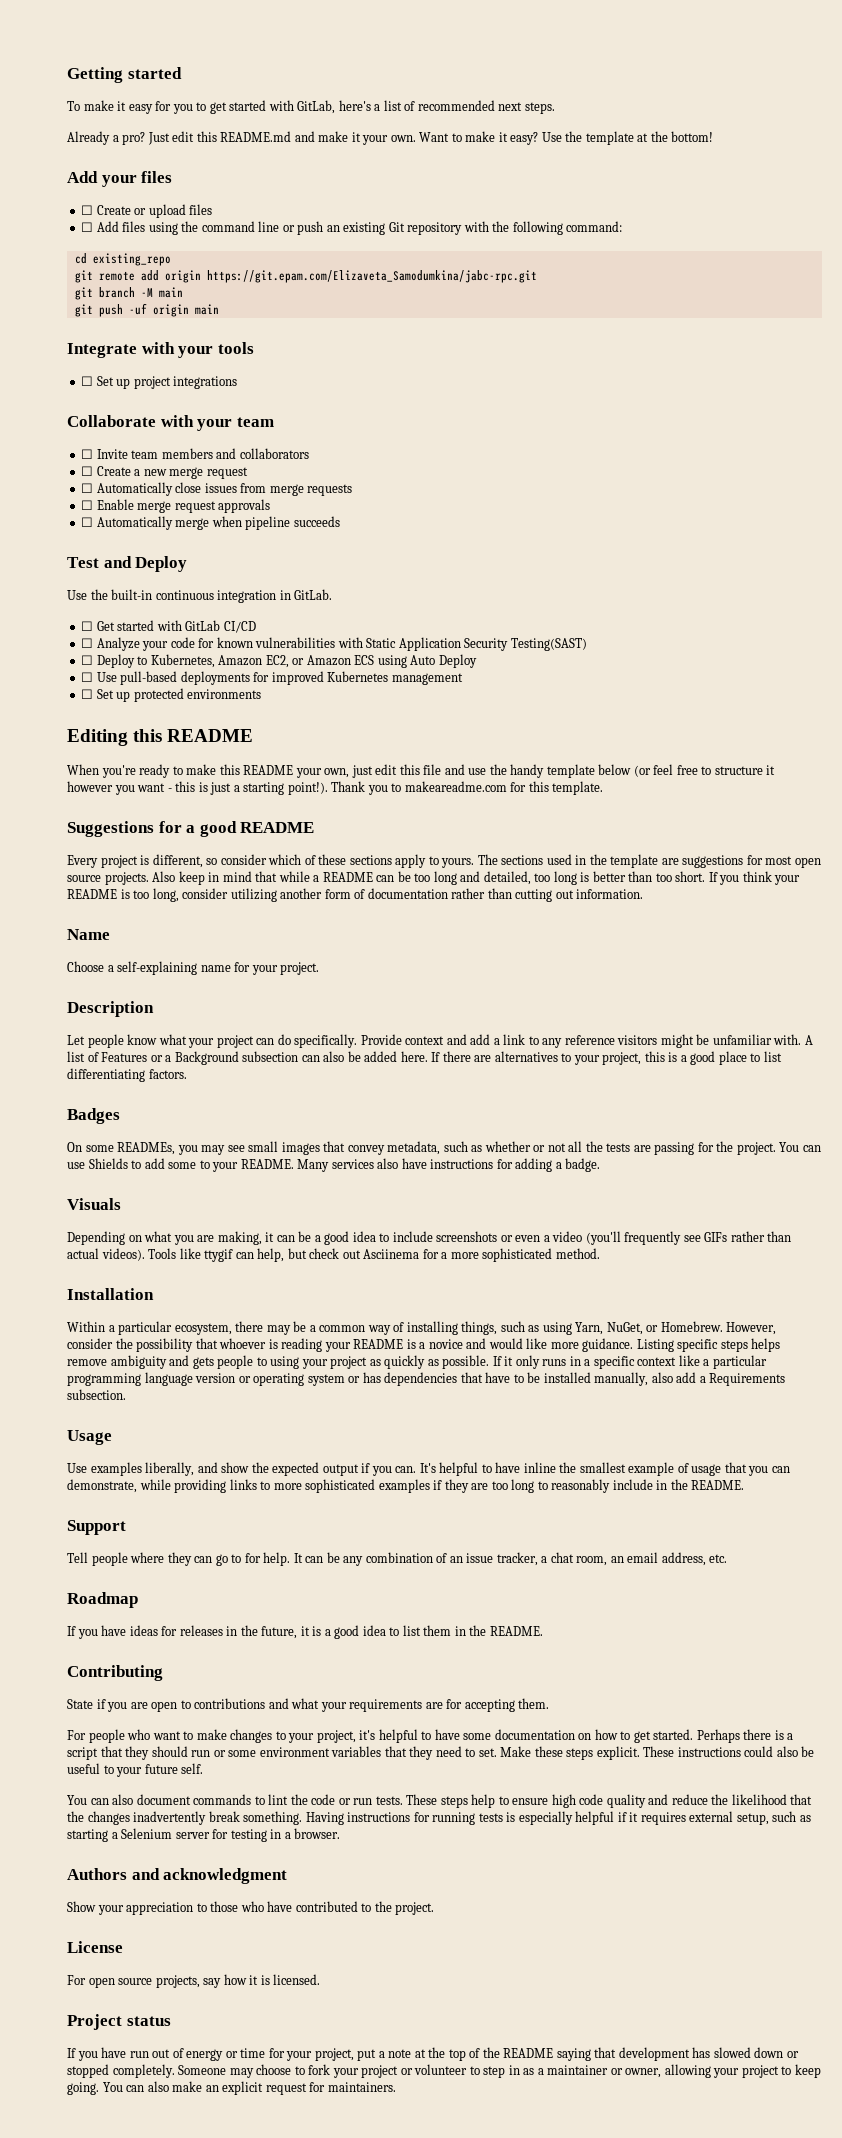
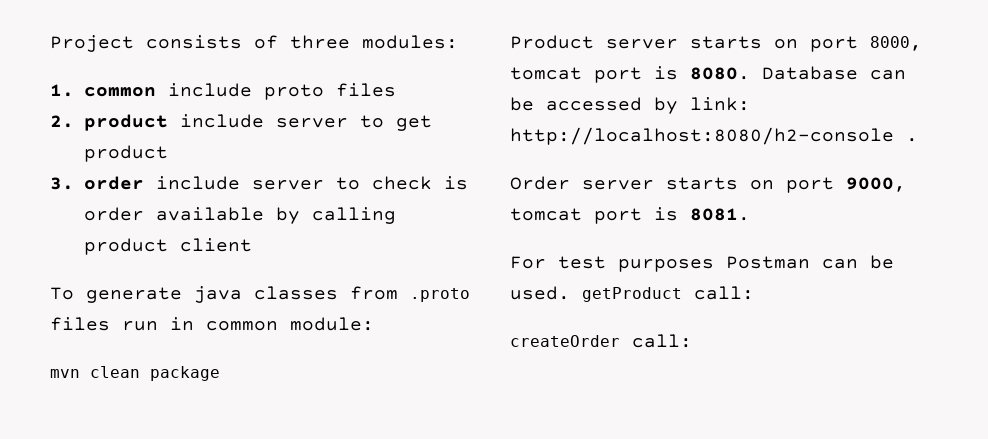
- Getting started
- To make it easy for you to get started with GitLab, here's a list of recommended next steps.
- Already a pro? Just edit this README.md and make it your own. Want to make it easy? Use the template at the bottom!
- Add your files
- ☐ Create or upload files
- ☐ Add files using the command line or push an existing Git repository with the following command:
- cd existing_repo
- git remote add origin https://git.epam.com/Elizaveta_Samodumkina/jabc-rpc.git
- git branch -M main
- git push -uf origin main
- Integrate with your tools
- ☐ Set up project integrations
- Collaborate with your team
- ☐ Invite team members and collaborators
- ☐ Create a new merge request
- ☐ Automatically close issues from merge requests
- ☐ Enable merge request approvals
- ☐ Automatically merge when pipeline succeeds
- Test and Deploy
- Use the built-in continuous integration in GitLab.
- ☐ Get started with GitLab CI/CD
- ☐ Analyze your code for known vulnerabilities with Static Application Security Testing(SAST)
- ☐ Deploy to Kubernetes, Amazon EC2, or Amazon ECS using Auto Deploy
- ☐ Use pull-based deployments for improved Kubernetes management
- ☐ Set up protected environments
- Editing this README
- When you're ready to make this README your own, just edit this file and use the handy template below (or feel free to structure it however you want - this is just a starting point!). Thank you to makeareadme.com for this template.
- Suggestions for a good README
- Every project is different, so consider which of these sections apply to yours. The sections used in the template are suggestions for most open source projects. Also keep in mind that while a README can be too long and detailed, too long is better than too short. If you think your README is too long, consider utilizing another form of documentation rather than cutting out information.
- Name
- Choose a self-explaining name for your project.
- Description
- Let people know what your project can do specifically. Provide context and add a link to any reference visitors might be unfamiliar with. A list of Features or a Background subsection can also be added here. If there are alternatives to your project, this is a good place to list differentiating factors.
- Badges
- On some READMEs, you may see small images that convey metadata, such as whether or not all the tests are passing for the project. You can use Shields to add some to your README. Many services also have instructions for adding a badge.
- Visuals
- Depending on what you are making, it can be a good idea to include screenshots or even a video (you'll frequently see GIFs rather than actual videos). Tools like ttygif can help, but check out Asciinema for a more sophisticated method.
- Installation
- Within a particular ecosystem, there may be a common way of installing things, such as using Yarn, NuGet, or Homebrew. However, consider the possibility that whoever is reading your README is a novice and would like more guidance. Listing specific steps helps remove ambiguity and gets people to using your project as quickly as possible. If it only runs in a specific context like a particular programming language version or operating system or has dependencies that have to be installed manually, also add a Requirements subsection.
- Usage
- Use examples liberally, and show the expected output if you can. It's helpful to have inline the smallest example of usage that you can demonstrate, while providing links to more sophisticated examples if they are too long to reasonably include in the README.
- Support
- Tell people where they can go to for help. It can be any combination of an issue tracker, a chat room, an email address, etc.
- Roadmap
- If you have ideas for releases in the future, it is a good idea to list them in the README.
- Contributing
- State if you are open to contributions and what your requirements are for accepting them.
- For people who want to make changes to your project, it's helpful to have some documentation on how to get started. Perhaps there is a script that they should run or some environment variables that they need to set. Make these steps explicit. These instructions could also be useful to your future self.
- You can also document commands to lint the code or run tests. These steps help to ensure high code quality and reduce the likelihood that the changes inadvertently break something. Having instructions for running tests is especially helpful if it requires external setup, such as starting a Selenium server for testing in a browser.
- Authors and acknowledgment
- Show your appreciation to those who have contributed to the project.
- License
- For open source projects, say how it is licensed.
- Project status
- If you have run out of energy or time for your project, put a note at the top of the README saying that development has slowed down or stopped completely. Someone may choose to fork your project or volunteer to step in as a maintainer or owner, allowing your project to keep going. You can also make an explicit request for maintainers.
+ Project consists of three modules:
+ 1. common include proto files
+ 2. product include server to get product
+ 3. order include server to check is order available by calling product client
+ To generate java classes from .proto files run in common module:
+ mvn clean package
+ Product server starts on port 8000, tomcat port is 8080. Database can be accessed by link: http://localhost:8080/h2-console .
+ Order server starts on port 9000, tomcat port is 8081.
+ For test purposes Postman can be used. getProduct call:
+ createOrder call:

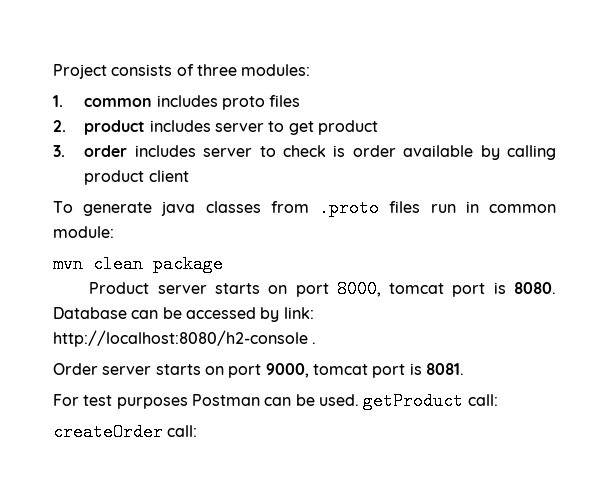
- 1. common include proto files
+ 1. common includes proto files
- 2. product include server to get product
+ 2. product includes server to get product
- 3. order include server to check is order available by calling product client
+ 3. order includes server to check is order available by calling product client

